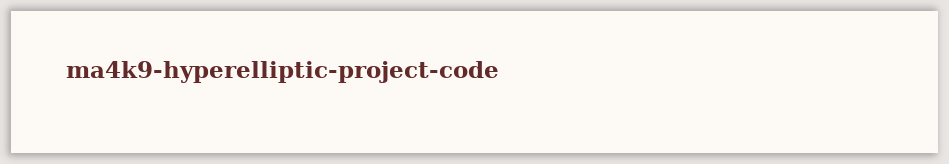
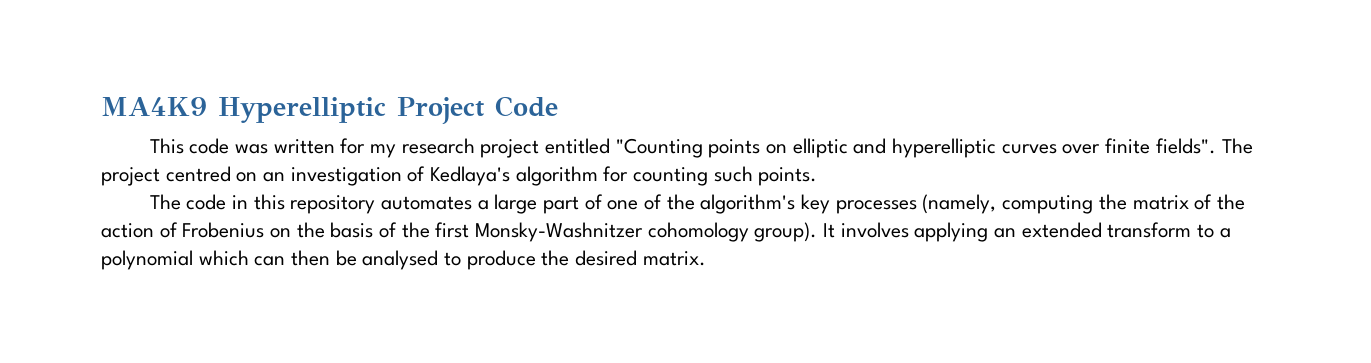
- ma4k9-hyperelliptic-project-code
+ MA4K9 Hyperelliptic Project Code
+ This code was written for my research project entitled "Counting points on elliptic and hyperelliptic curves over finite fields". The project centred on an investigation of Kedlaya's algorithm for counting such points.
+ The code in this repository automates a large part of one of the algorithm's key processes (namely, computing the matrix of the action of Frobenius on the basis of the first Monsky-Washnitzer cohomology group). It involves applying an extended transform to a polynomial which can then be analysed to produce the desired matrix.

